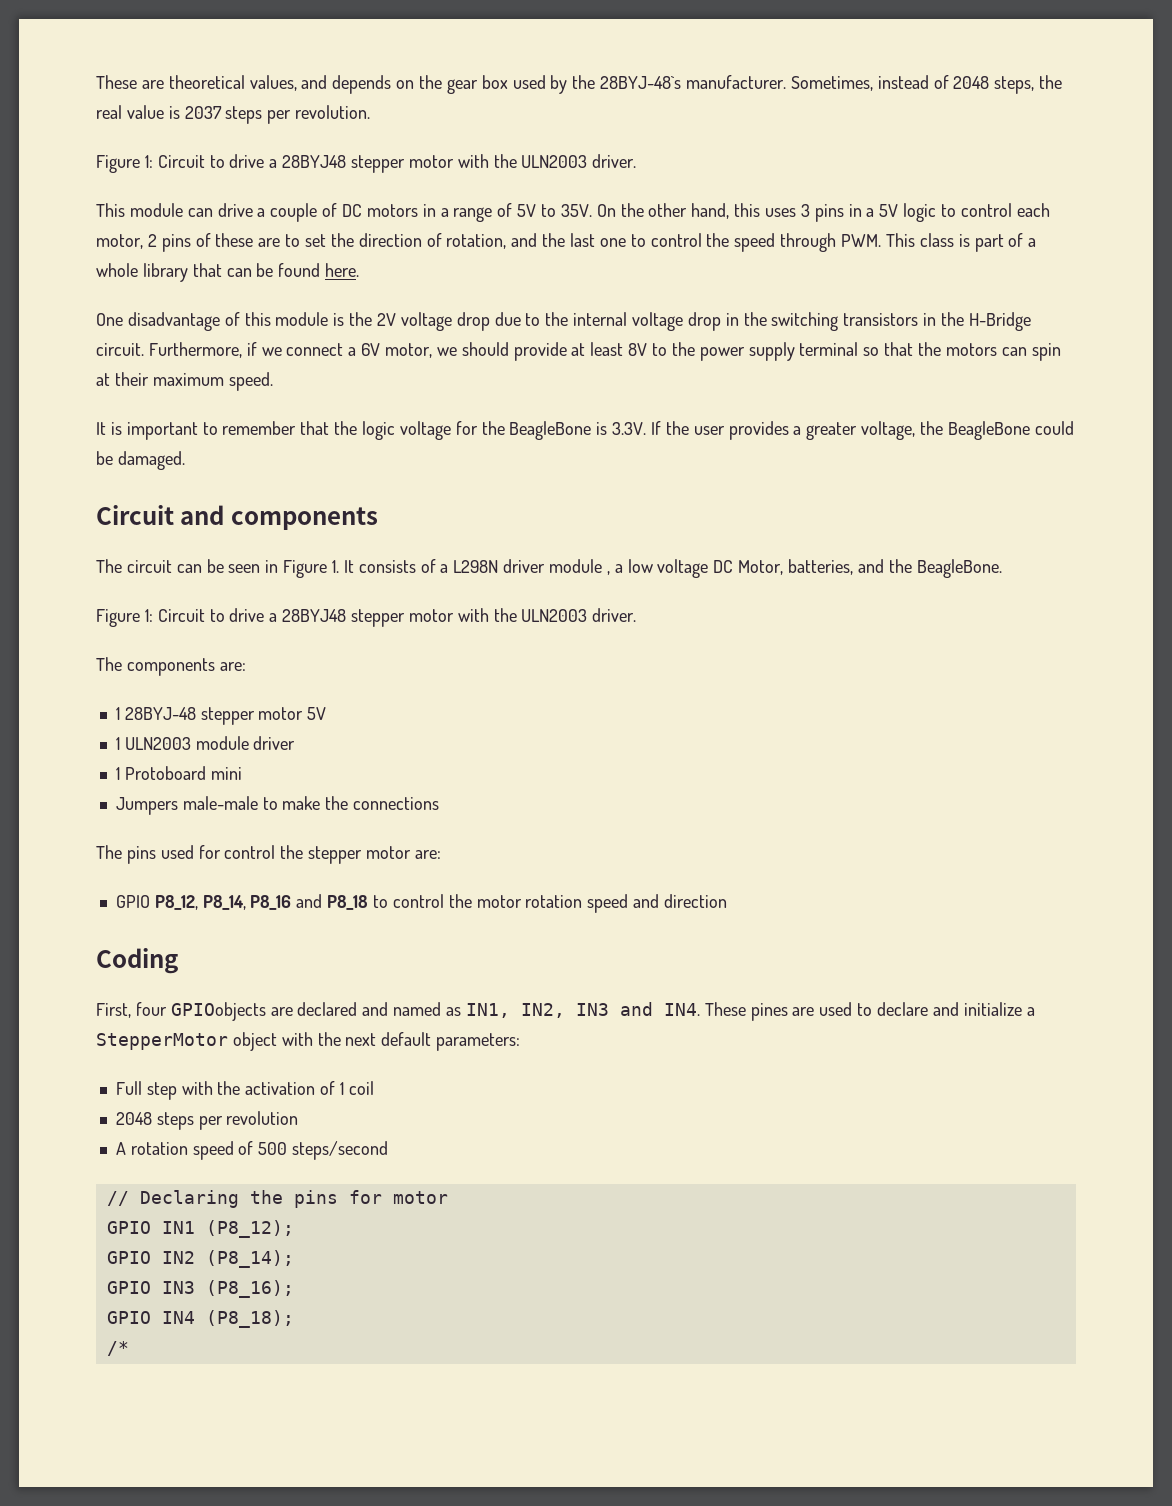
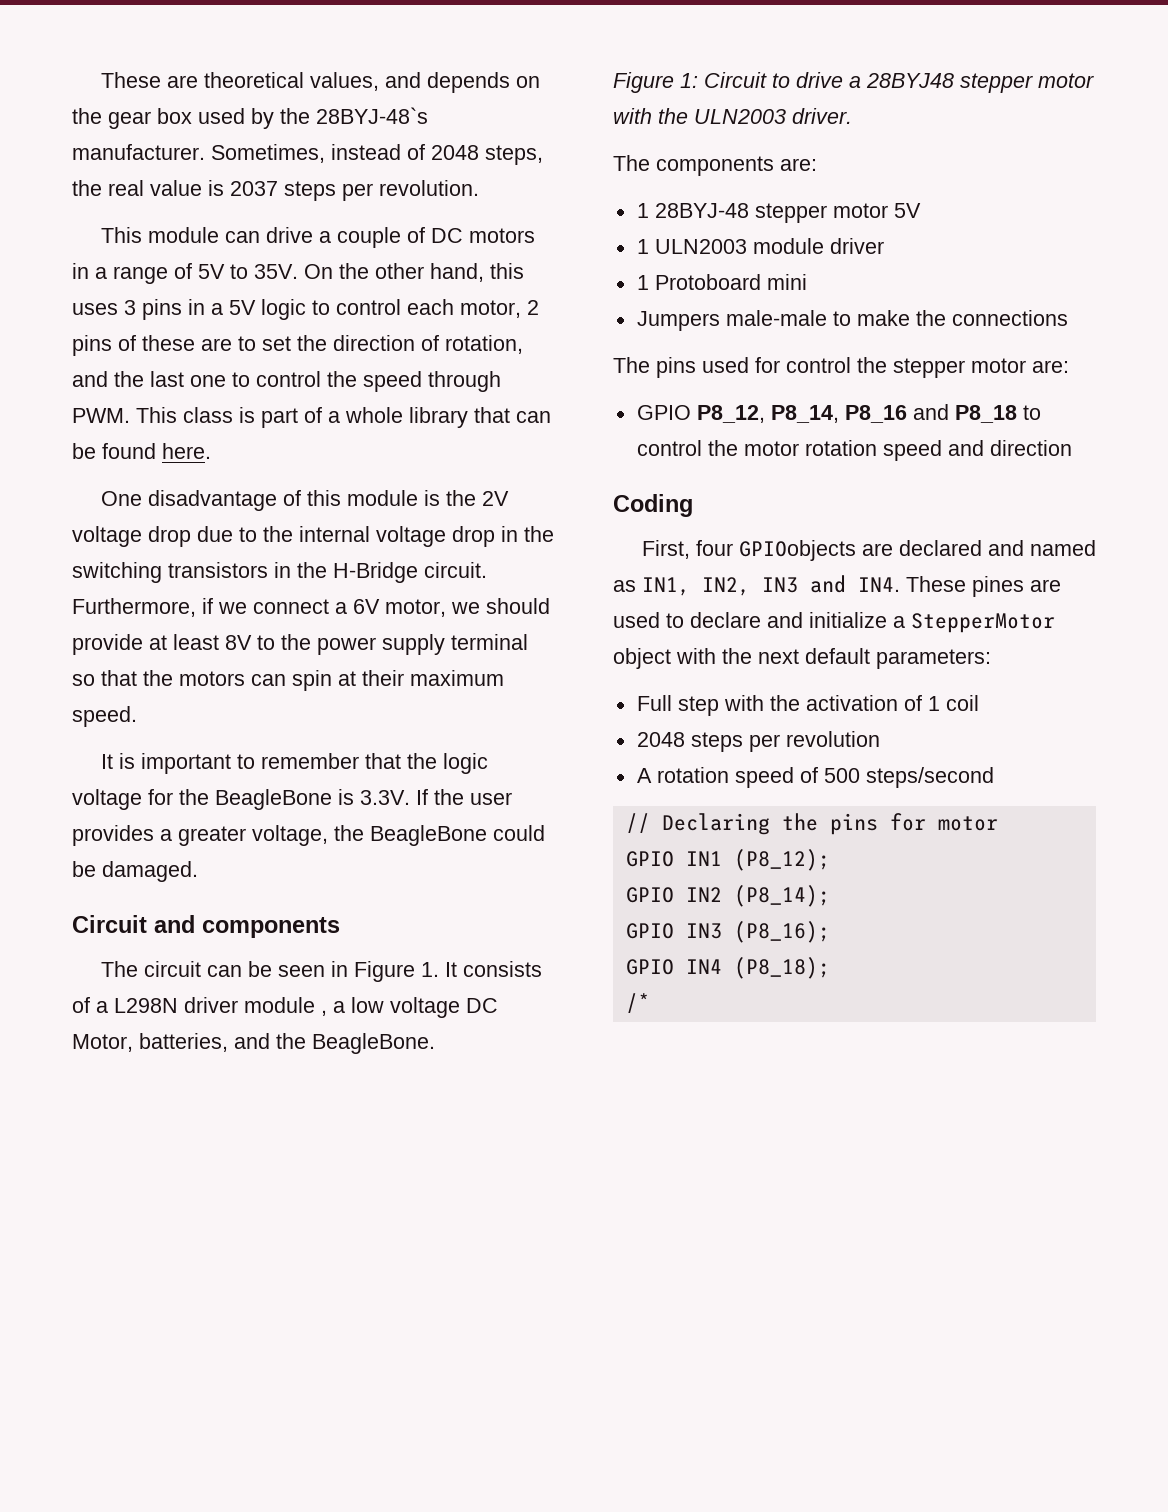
  Sometimes, instead of 2048 steps, the real value is 2037 steps per revolution.
- Figure 1: Circuit to drive a 28BYJ48 stepper motor with the ULN2003 driver.

